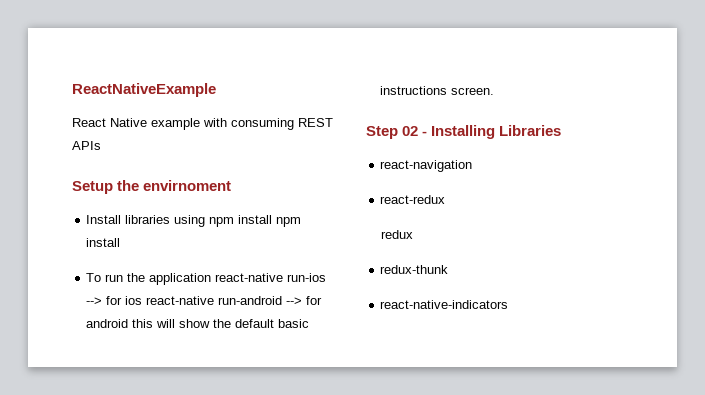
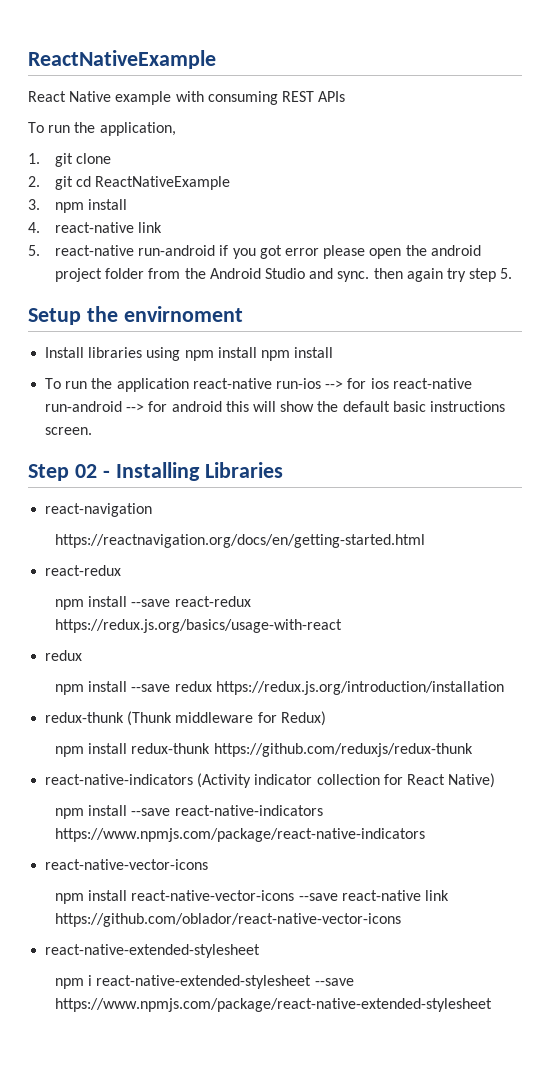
+ To run the application,
+ 1. git clone
+ 2. git cd ReactNativeExample
+ 3. npm install
+ 4. react-native link
+ 5. react-native run-android if you got error please open the android project folder from the Android Studio and sync. then again try step 5.
+ https://reactnavigation.org/docs/en/getting-started.html
+ npm install --save react-redux https://redux.js.org/basics/usage-with-react
  redux
- redux-thunk
- react-native-indicators
+ npm install --save redux https://redux.js.org/introduction/installation
+ redux-thunk (Thunk middleware for Redux)
+ npm install redux-thunk https://github.com/reduxjs/redux-thunk
+ react-native-indicators (Activity indicator collection for React Native)
+ npm install --save react-native-indicators https://www.npmjs.com/package/react-native-indicators
+ react-native-vector-icons
+ npm install react-native-vector-icons --save react-native link https://github.com/oblador/react-native-vector-icons
+ react-native-extended-stylesheet
+ npm i react-native-extended-stylesheet --save https://www.npmjs.com/package/react-native-extended-stylesheet

